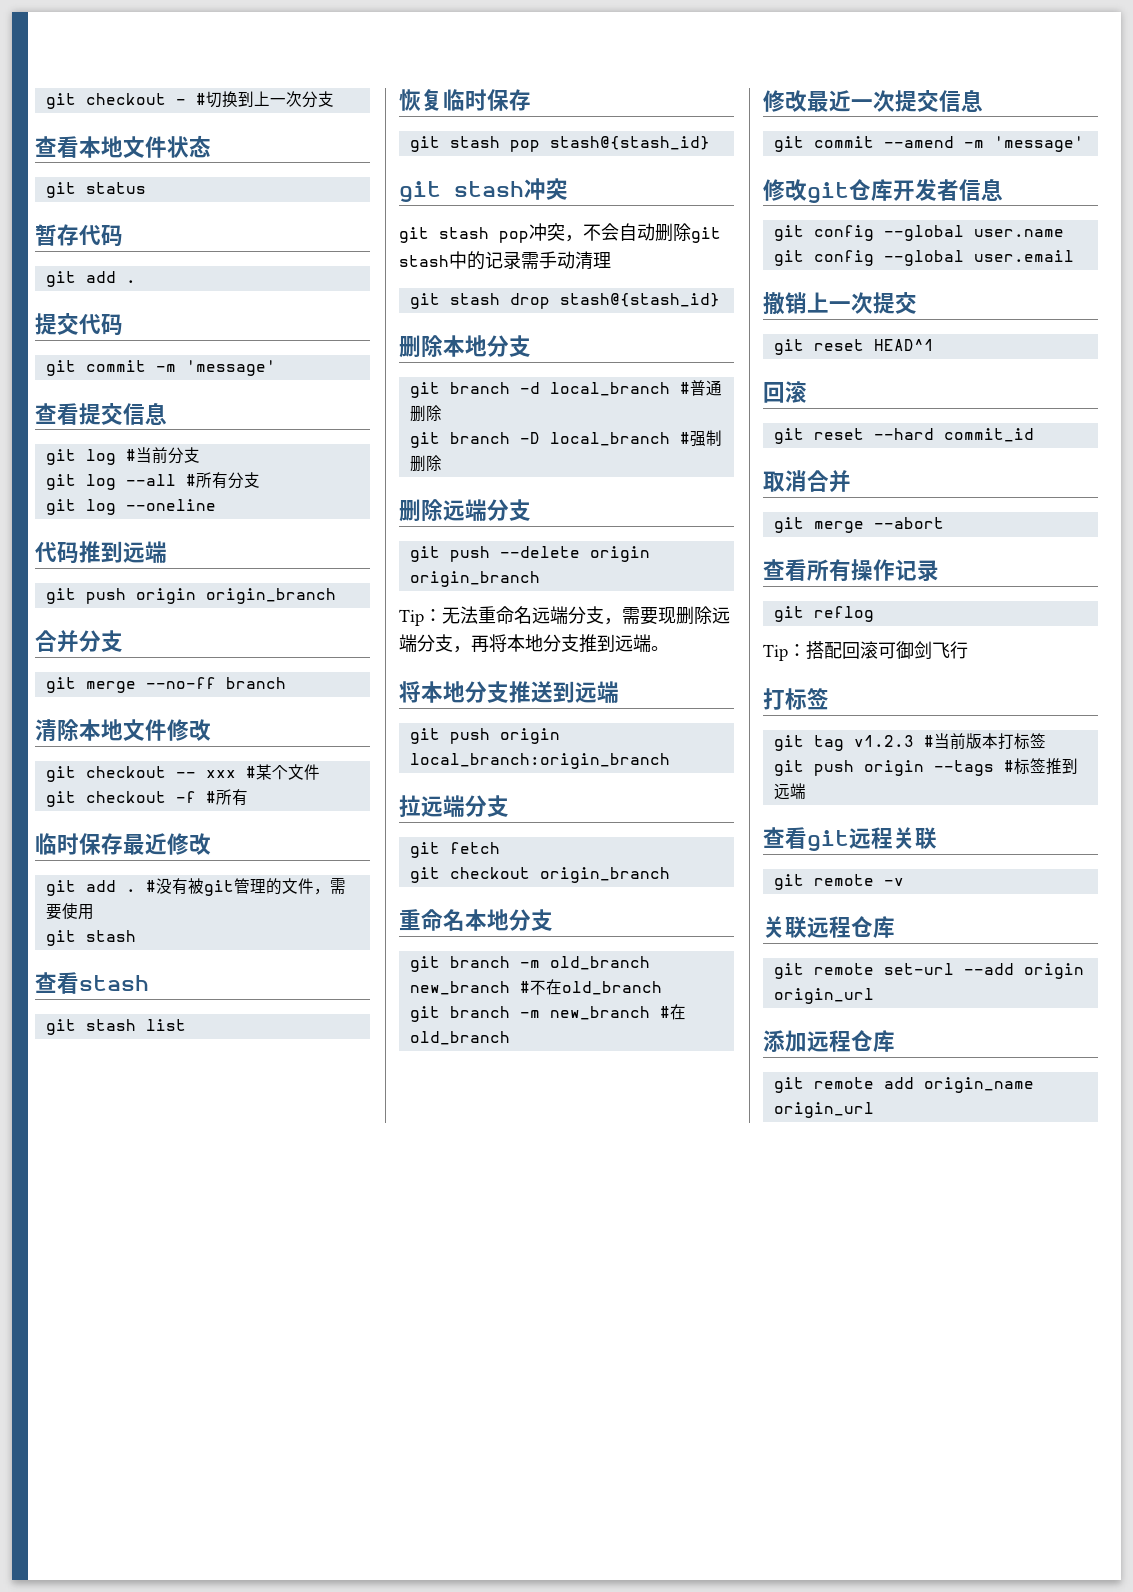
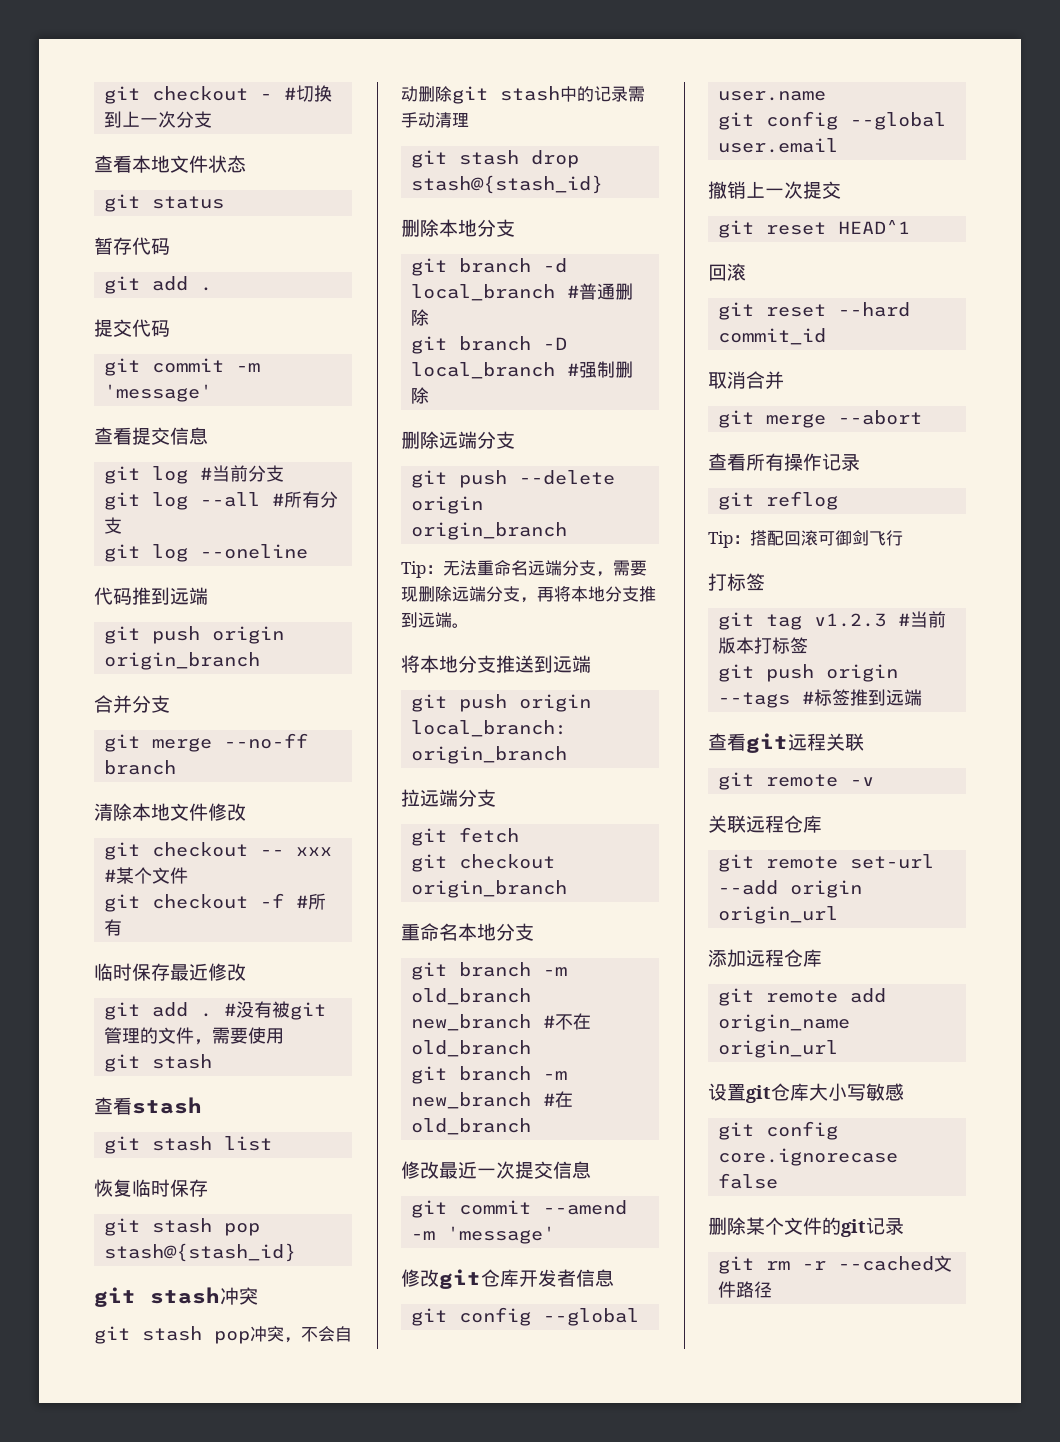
+ 设置git仓库大小写敏感
+ git config core.ignorecase false
+ 删除某个文件的git记录
+ git rm -r --cached文件路径

